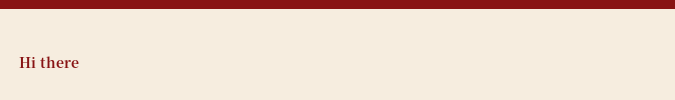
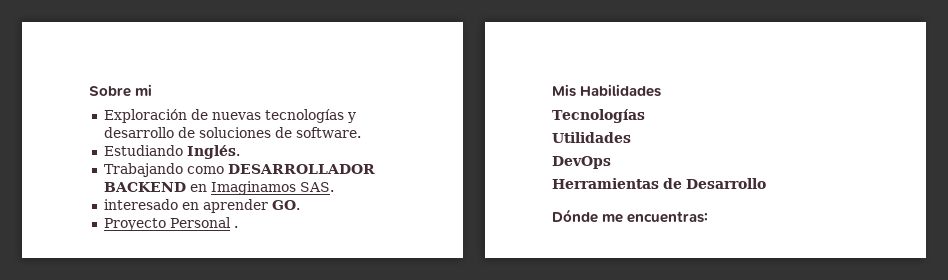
- Hi there
+ Sobre mi
+ Exploración de nuevas tecnologías y desarrollo de soluciones de software.
+ Estudiando Inglés.
+ Trabajando como DESARROLLADOR BACKEND en Imaginamos SAS.
+ interesado en aprender GO.
+ Proyecto Personal .
+ Mis Habilidades
+ Tecnologías
+ Utilidades
+ DevOps
+ Herramientas de Desarrollo
+ Dónde me encuentras:

